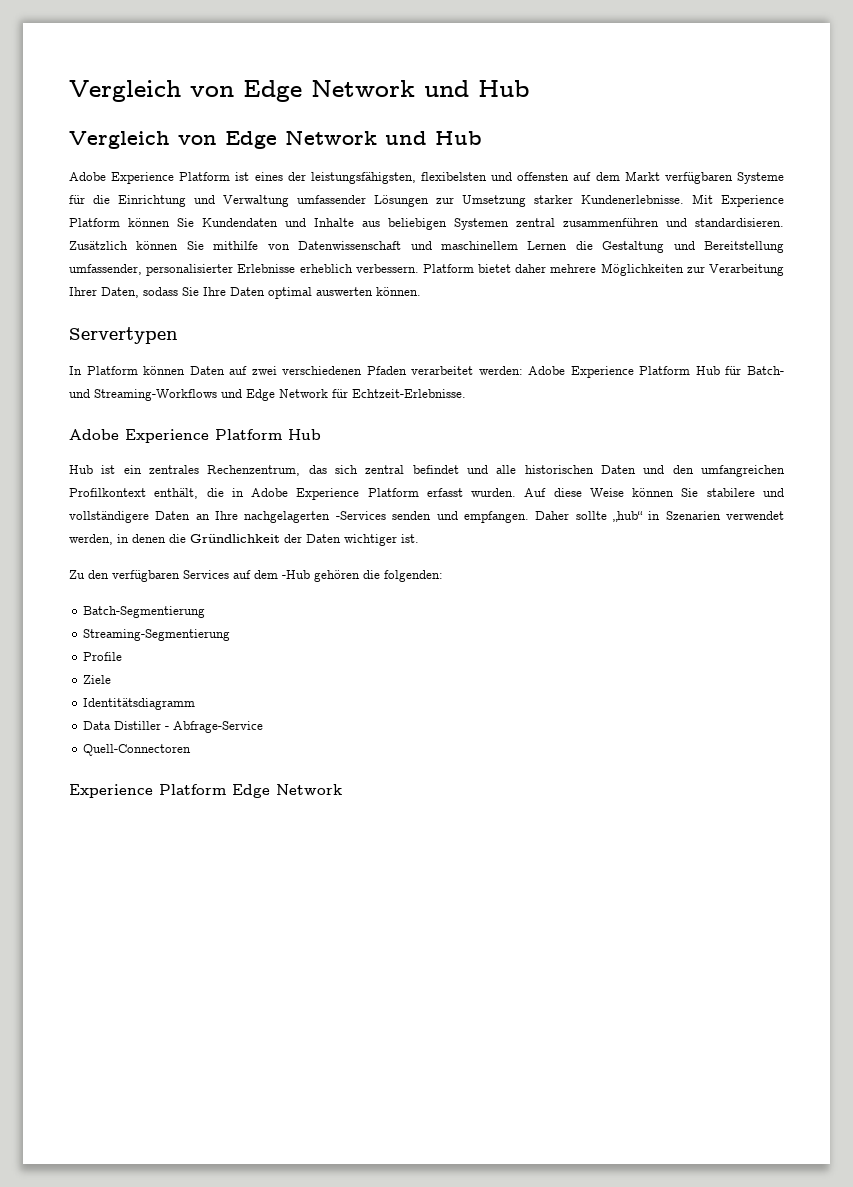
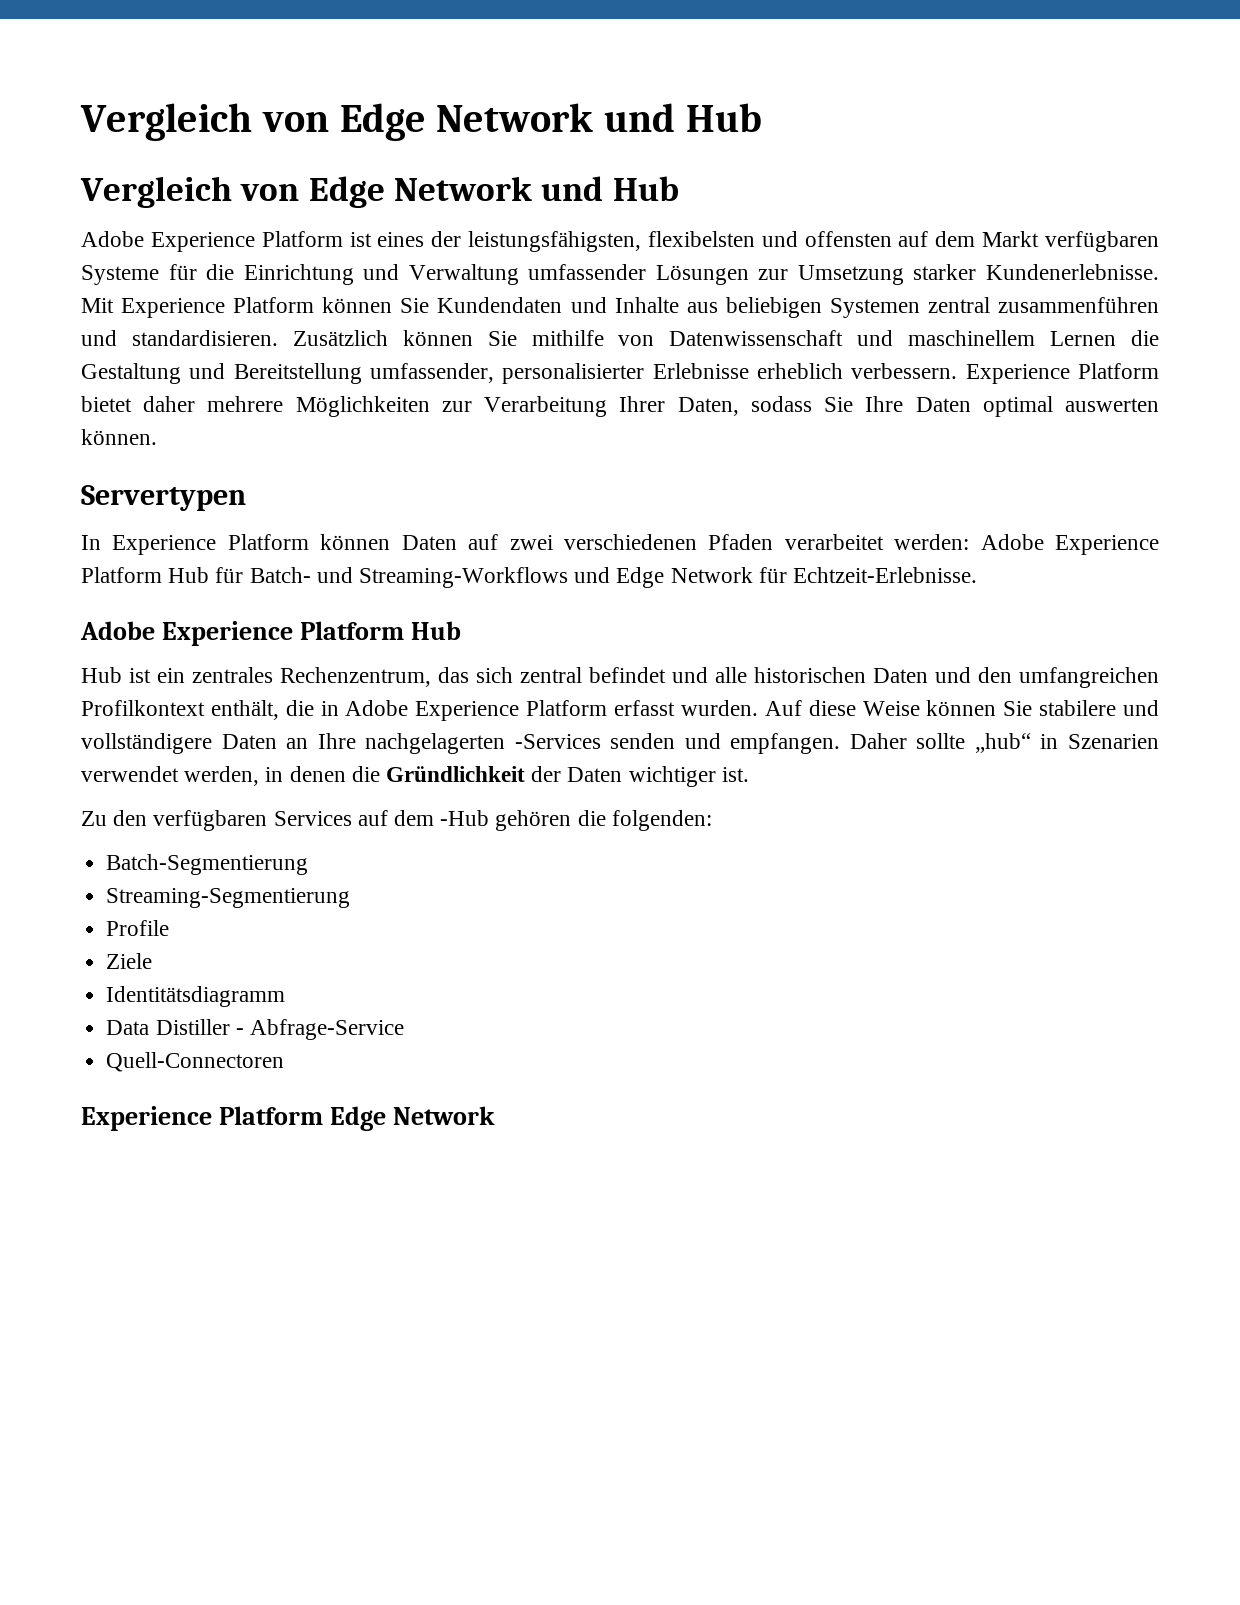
- Platform bietet daher mehrere Möglichkeiten zur Verarbeitung Ihrer Daten, sodass Sie Ihre Daten optimal auswerten können.
+ Experience Platform bietet daher mehrere Möglichkeiten zur Verarbeitung Ihrer Daten, sodass Sie Ihre Daten optimal auswerten können.
- In Platform können Daten auf zwei verschiedenen Pfaden verarbeitet werden: Adobe Experience Platform Hub für Batch- und Streaming-Workflows und Edge Network für Echtzeit-Erlebnisse.
+ In Experience Platform können Daten auf zwei verschiedenen Pfaden verarbeitet werden: Adobe Experience Platform Hub für Batch- und Streaming-Workflows und Edge Network für Echtzeit-Erlebnisse.

